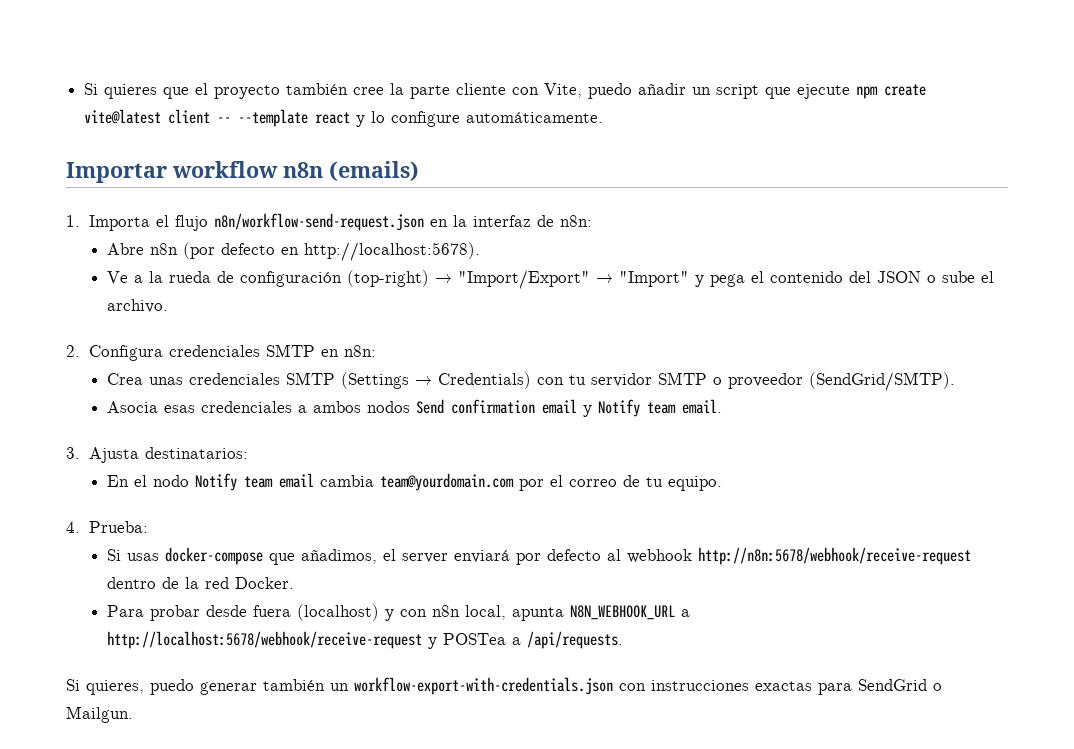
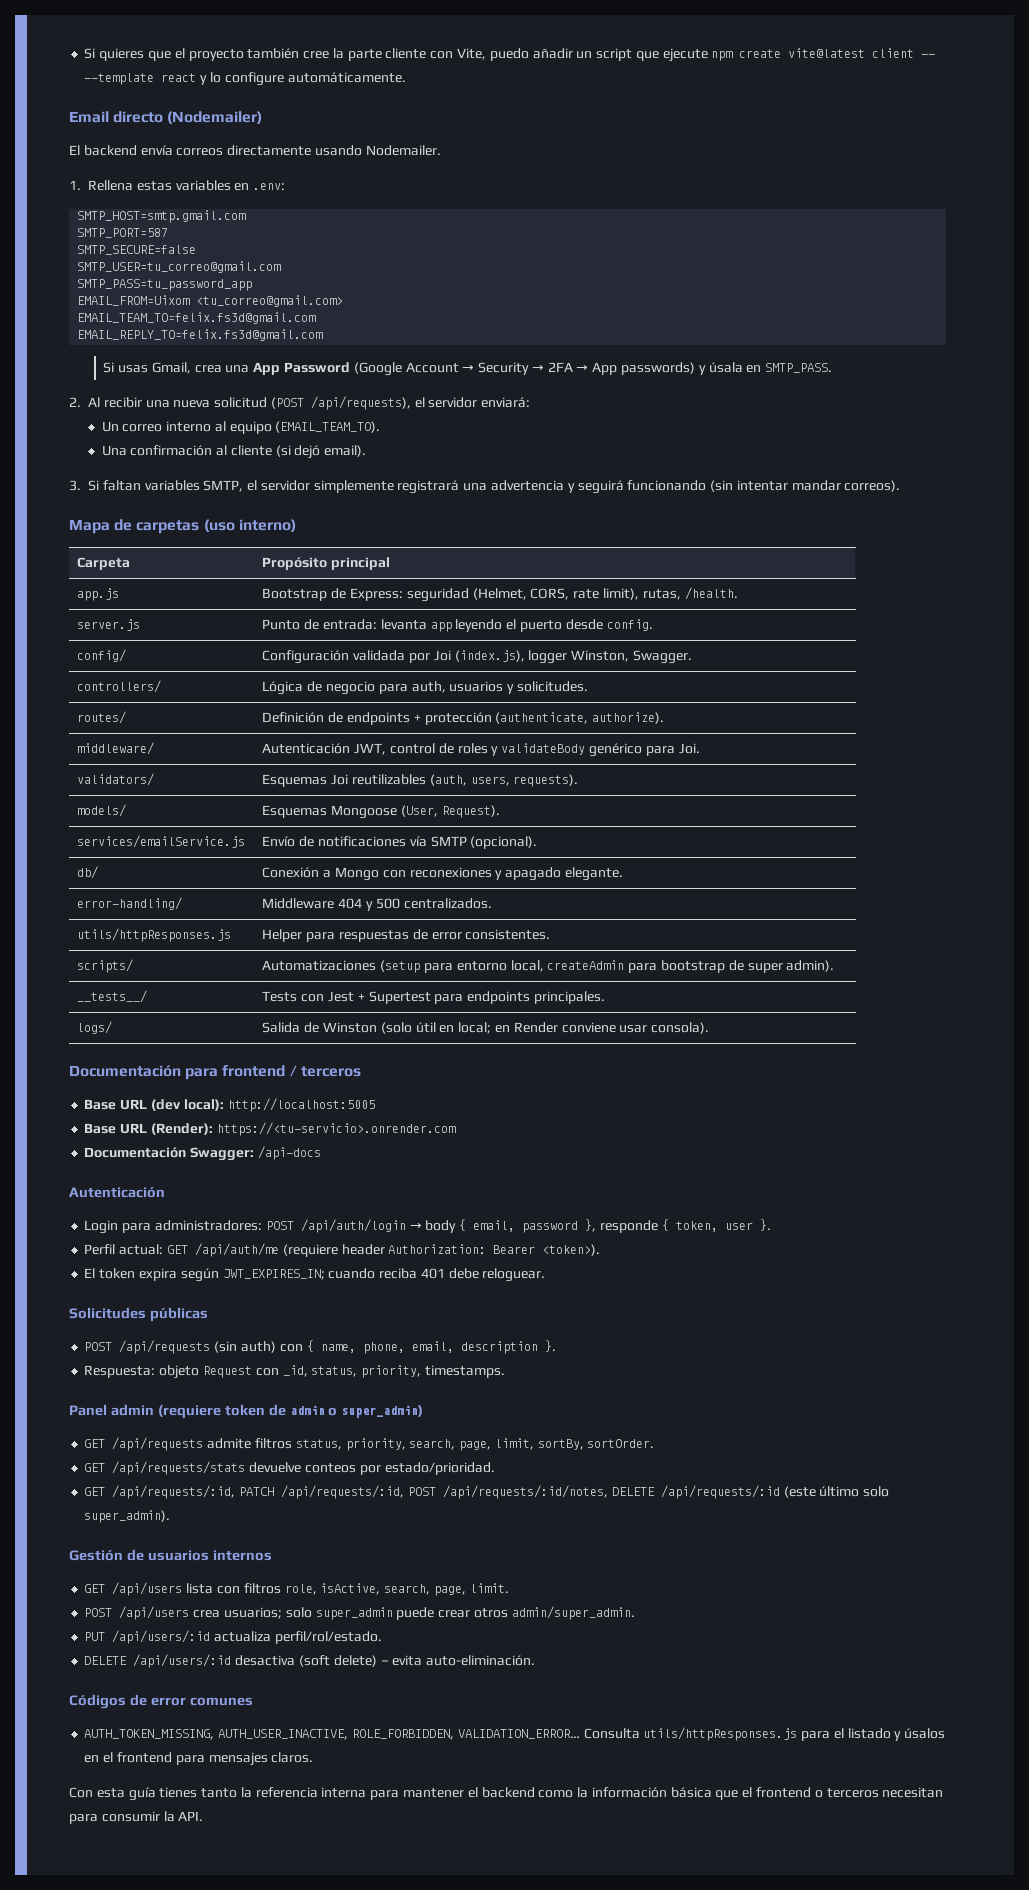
- Importar workflow n8n (emails)
- 1. Importa el flujo n8n/workflow-send-request.json en la interfaz de n8n:
- Abre n8n (por defecto en http://localhost:5678).
- Ve a la rueda de configuración (top-right) → "Import/Export" → "Import" y pega el contenido del JSON o sube el archivo.
- 2. Configura credenciales SMTP en n8n:
- Crea unas credenciales SMTP (Settings → Credentials) con tu servidor SMTP o proveedor (SendGrid/SMTP).
- Asocia esas credenciales a ambos nodos Send confirmation email y Notify team email.
- 3. Ajusta destinatarios:
- En el nodo Notify team email cambia team@yourdomain.com por el correo de tu equipo.
- 4. Prueba:
- Si usas docker-compose que añadimos, el server enviará por defecto al webhook http://n8n:5678/webhook/receive-request dentro de la red Docker.
- Para probar desde fuera (localhost) y con n8n local, apunta N8N_WEBHOOK_URL a http://localhost:5678/webhook/receive-request y POSTea a /api/requests.
- Si quieres, puedo generar también un workflow-export-with-credentials.json con instrucciones exactas para SendGrid o Mailgun.
+ Email directo (Nodemailer)
+ El backend envía correos directamente usando Nodemailer.
+ 1. Rellena estas variables en .env:
+ SMTP_HOST=smtp.gmail.com
+ SMTP_PORT=587
+ SMTP_SECURE=false
+ SMTP_USER=tu_correo@gmail.com
+ SMTP_PASS=tu_password_app
+ EMAIL_FROM=Uixom <tu_correo@gmail.com>
+ EMAIL_TEAM_TO=felix.fs3d@gmail.com
+ EMAIL_REPLY_TO=felix.fs3d@gmail.com
+ Si usas Gmail, crea una App Password (Google Account → Security → 2FA → App passwords) y úsala en SMTP_PASS.
+ 2. Al recibir una nueva solicitud (POST /api/requests), el servidor enviará:
+ Un correo interno al equipo (EMAIL_TEAM_TO).
+ Una confirmación al cliente (si dejó email).
+ 3. Si faltan variables SMTP, el servidor simplemente registrará una advertencia y seguirá funcionando (sin intentar mandar correos).
+ Mapa de carpetas (uso interno)
+ Carpeta | Propósito principal
+ app.js | Bootstrap de Express: seguridad (Helmet, CORS, rate limit), rutas, /health.
+ server.js | Punto de entrada: levanta app leyendo el puerto desde config.
+ config/ | Configuración validada por Joi (index.js), logger Winston, Swagger.
+ controllers/ | Lógica de negocio para auth, usuarios y solicitudes.
+ routes/ | Definición de endpoints + protección (authenticate, authorize).
+ middleware/ | Autenticación JWT, control de roles y validateBody genérico para Joi.
+ validators/ | Esquemas Joi reutilizables (auth, users, requests).
+ models/ | Esquemas Mongoose (User, Request).
+ services/emailService.js | Envío de notificaciones vía SMTP (opcional).
+ db/ | Conexión a Mongo con reconexiones y apagado elegante.
+ error-handling/ | Middleware 404 y 500 centralizados.
+ utils/httpResponses.js | Helper para respuestas de error consistentes.
+ scripts/ | Automatizaciones (setup para entorno local, createAdmin para bootstrap de super admin).
+ __tests__/ | Tests con Jest + Supertest para endpoints principales.
+ logs/ | Salida de Winston (solo útil en local; en Render conviene usar consola).
+ Documentación para frontend / terceros
+ Base URL (dev local): http://localhost:5005
+ Base URL (Render): https://<tu-servicio>.onrender.com
+ Documentación Swagger: /api-docs
+ Autenticación
+ Login para administradores: POST /api/auth/login → body { email, password }, responde { token, user }.
+ Perfil actual: GET /api/auth/me (requiere header Authorization: Bearer <token>).
+ El token expira según JWT_EXPIRES_IN; cuando reciba 401 debe reloguear.
+ Solicitudes públicas
+ POST /api/requests (sin auth) con { name, phone, email, description }.
+ Respuesta: objeto Request con _id, status, priority, timestamps.
+ Panel admin (requiere token de admin o super_admin)
+ GET /api/requests admite filtros status, priority, search, page, limit, sortBy, sortOrder.
+ GET /api/requests/stats devuelve conteos por estado/prioridad.
+ GET /api/requests/:id, PATCH /api/requests/:id, POST /api/requests/:id/notes, DELETE /api/requests/:id (este último solo super_admin).
+ Gestión de usuarios internos
+ GET /api/users lista con filtros role, isActive, search, page, limit.
+ POST /api/users crea usuarios; solo super_admin puede crear otros admin/super_admin.
+ PUT /api/users/:id actualiza perfil/rol/estado.
+ DELETE /api/users/:id desactiva (soft delete) – evita auto-eliminación.
+ Códigos de error comunes
+ AUTH_TOKEN_MISSING, AUTH_USER_INACTIVE, ROLE_FORBIDDEN, VALIDATION_ERROR… Consulta utils/httpResponses.js para el listado y úsalos en el frontend para mensajes claros.
+ Con esta guía tienes tanto la referencia interna para mantener el backend como la información básica que el frontend o terceros necesitan para consumir la API.

